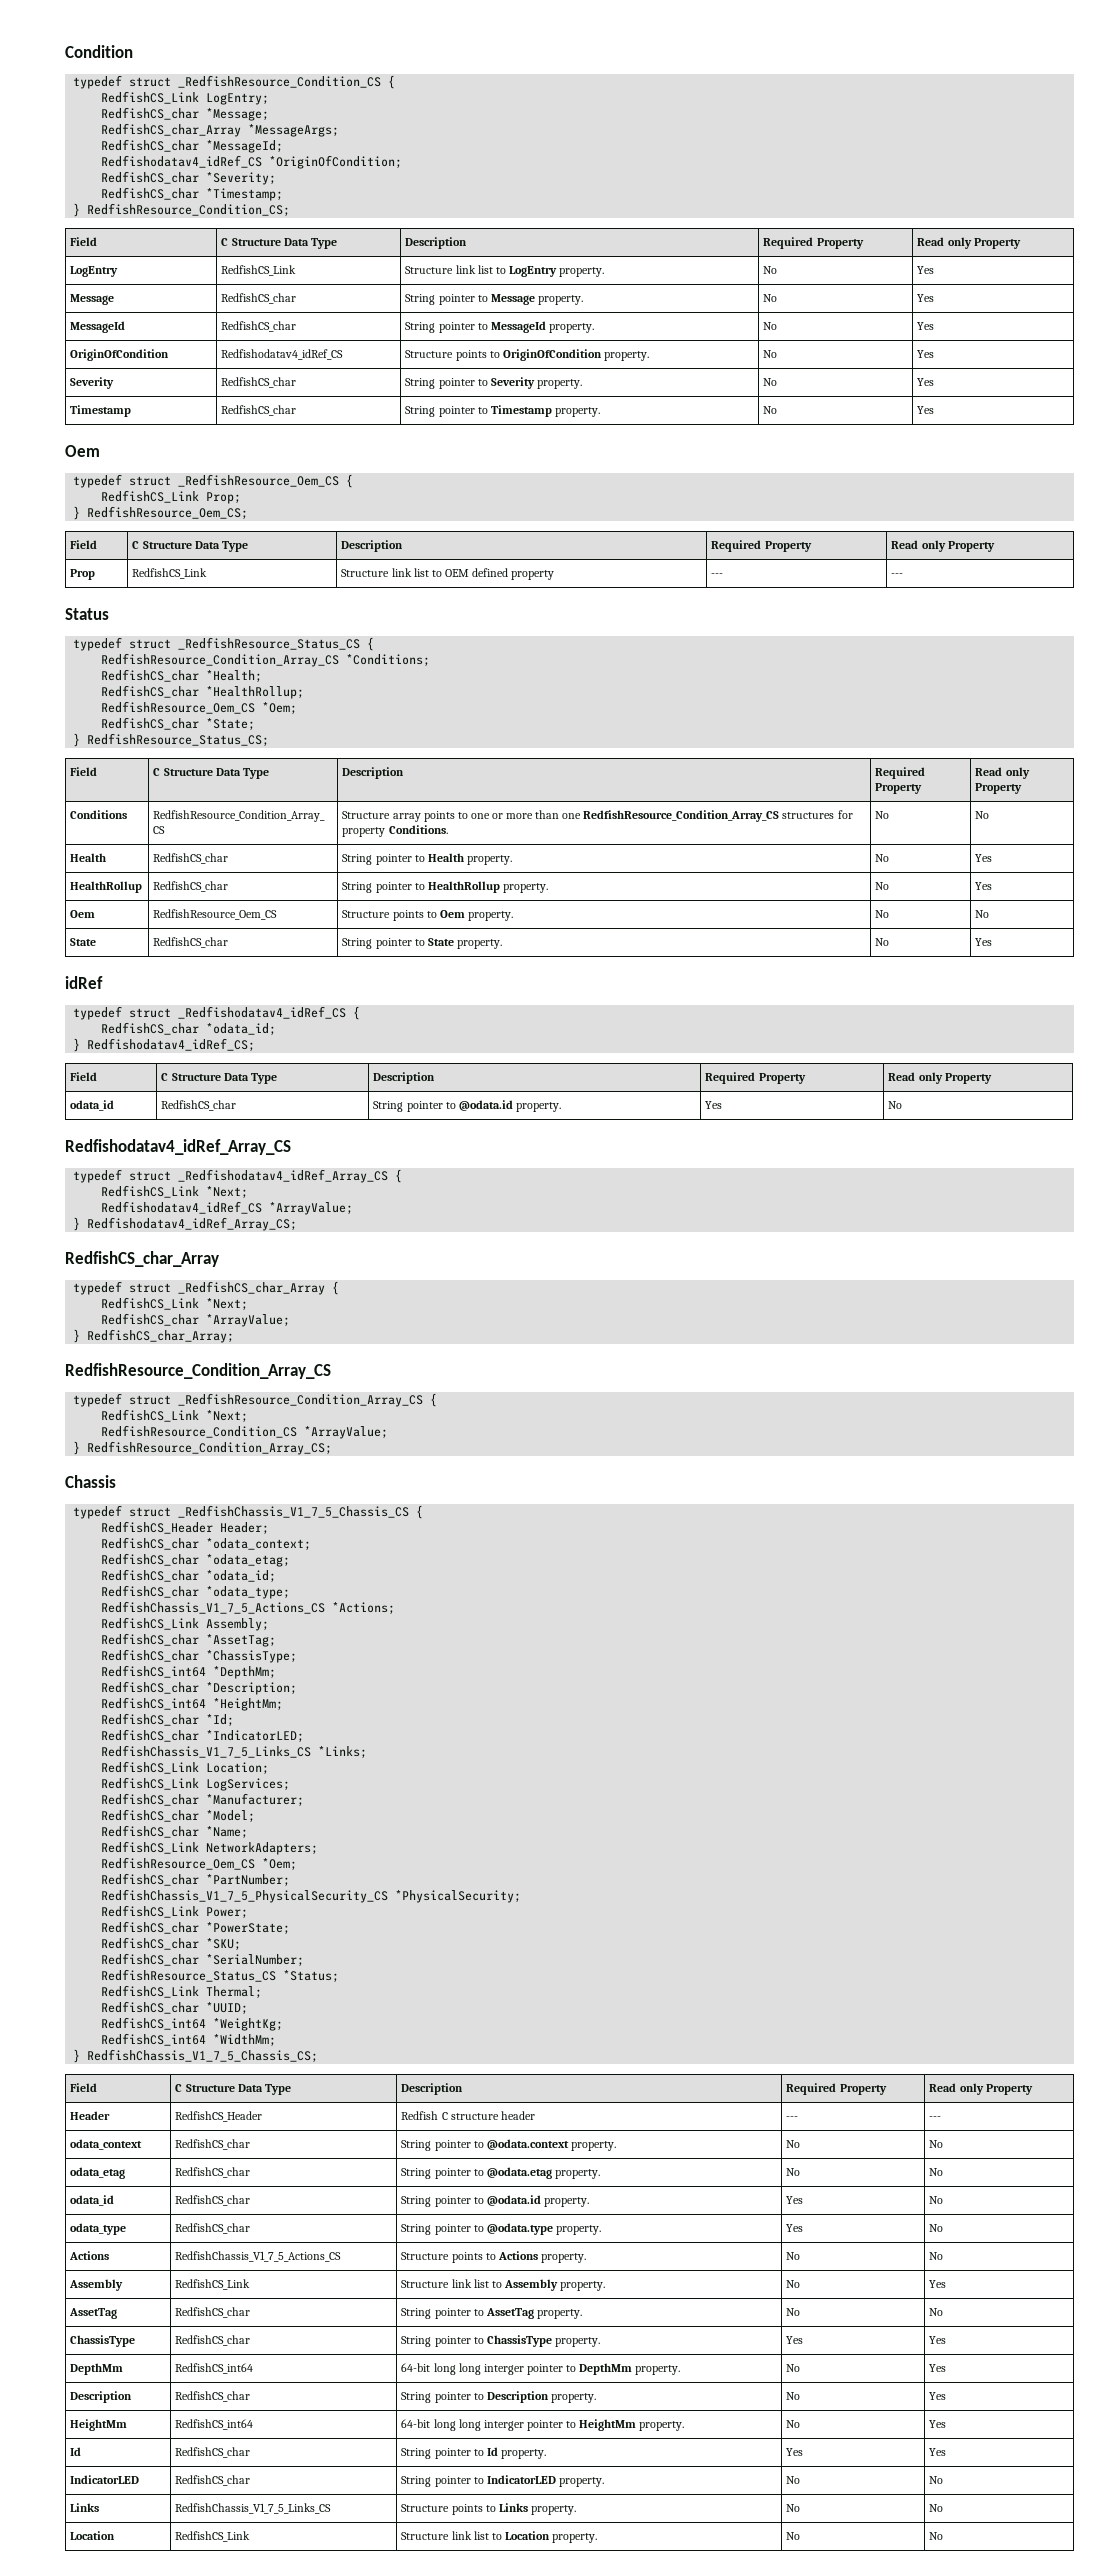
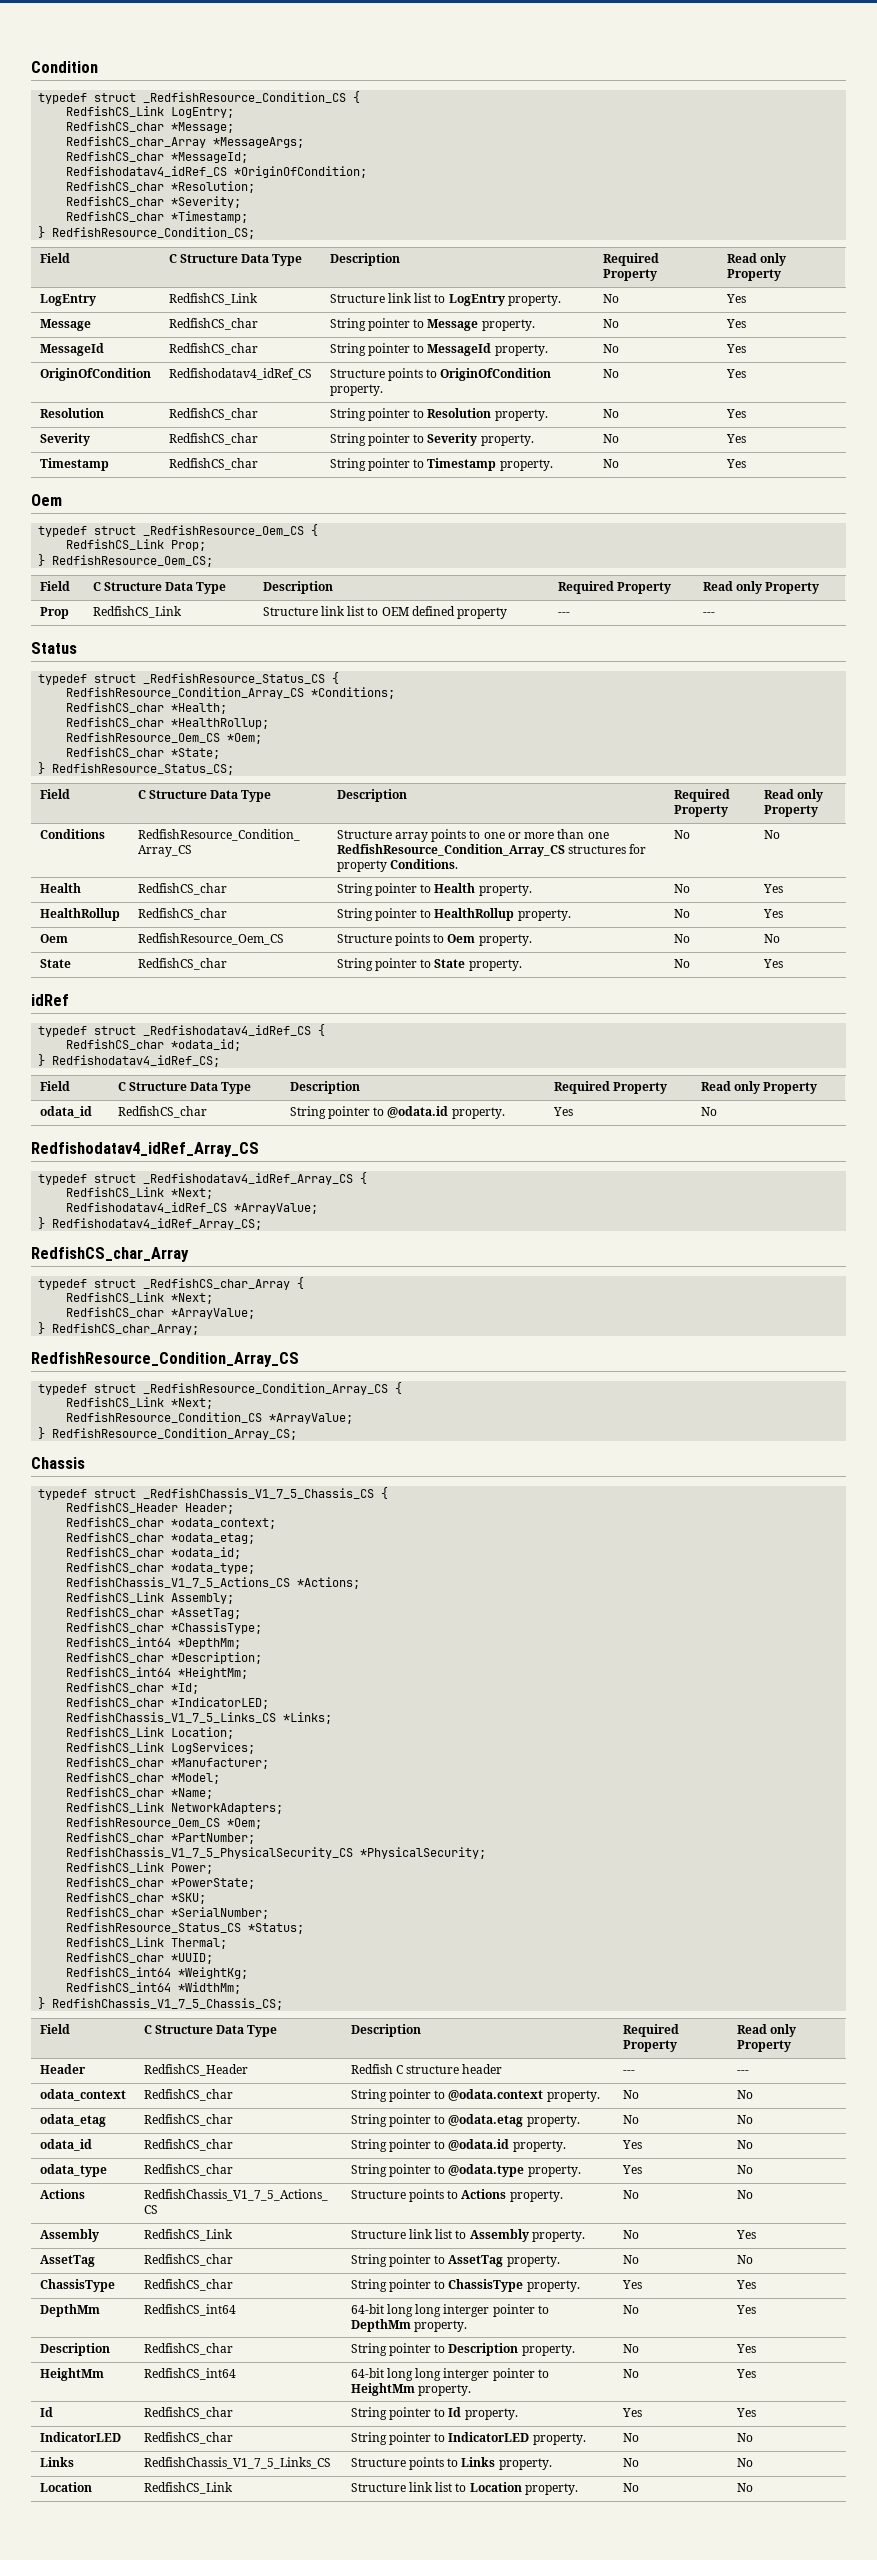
+ RedfishCS_char *Resolution;
+ Resolution | RedfishCS_char | String pointer to Resolution property. | No | Yes

